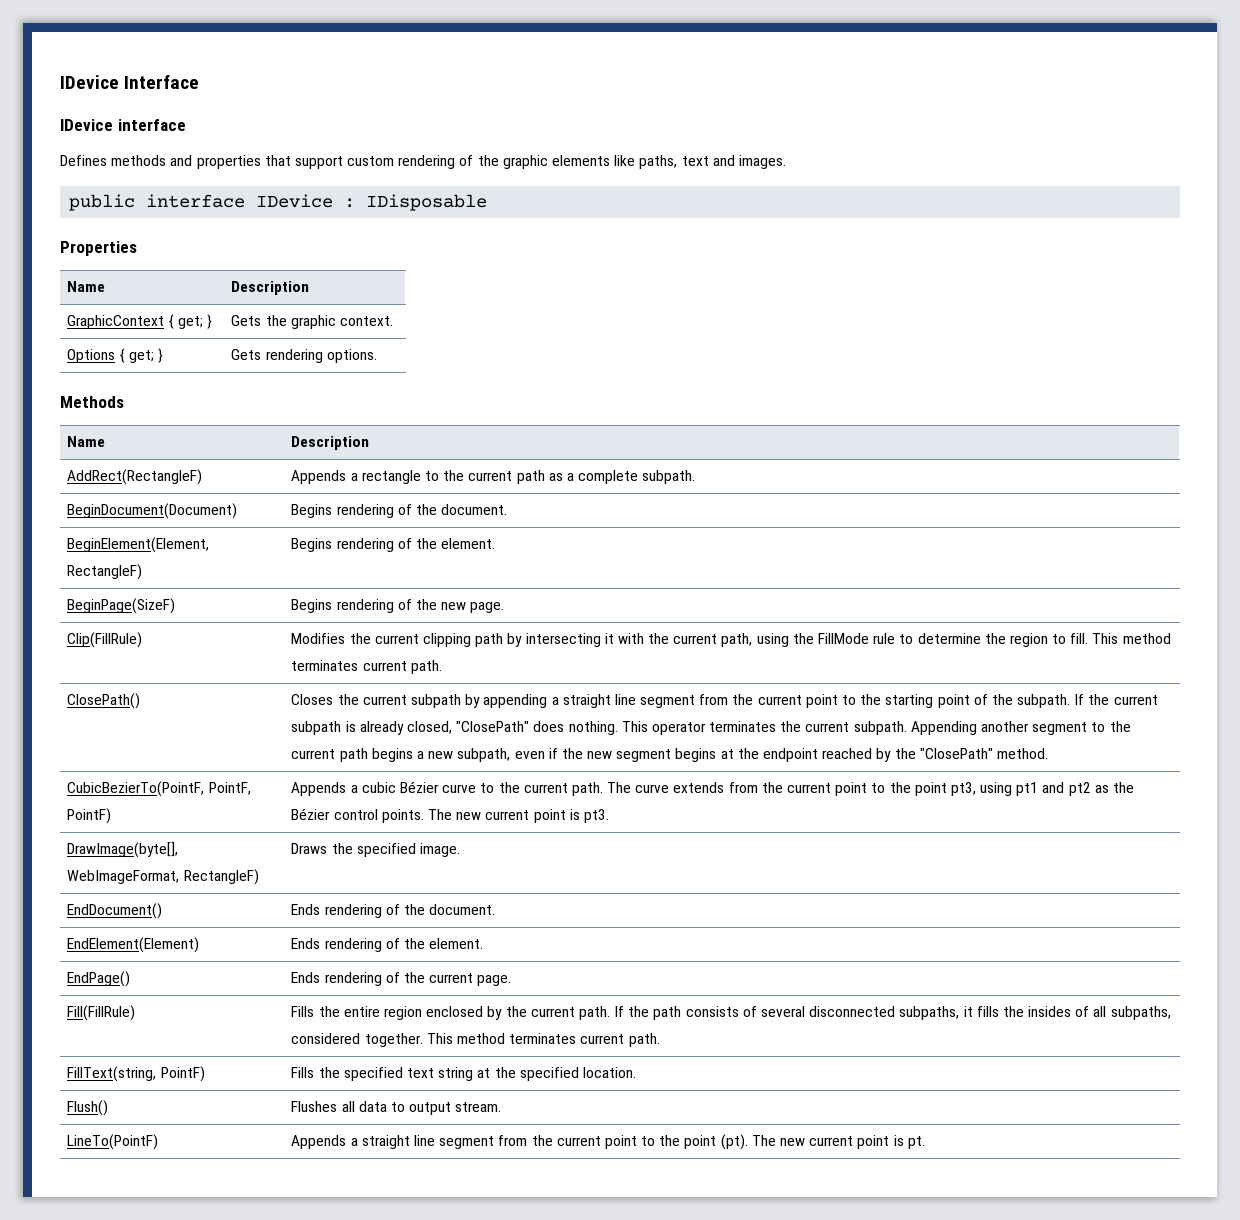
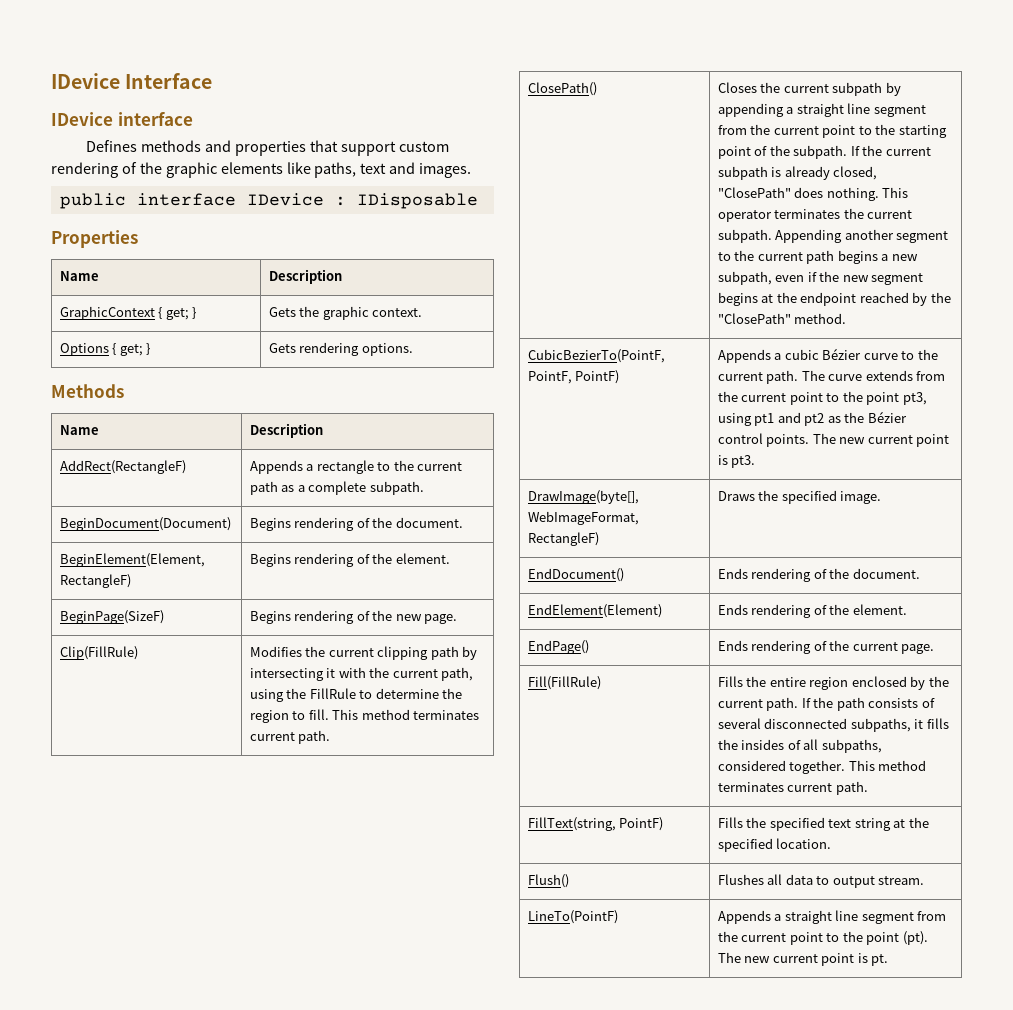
- Clip(FillRule) | Modifies the current clipping path by intersecting it with the current path, using the FillMode rule to determine the region to fill. This method terminates current path.
+ Clip(FillRule) | Modifies the current clipping path by intersecting it with the current path, using the FillRule to determine the region to fill. This method terminates current path.

